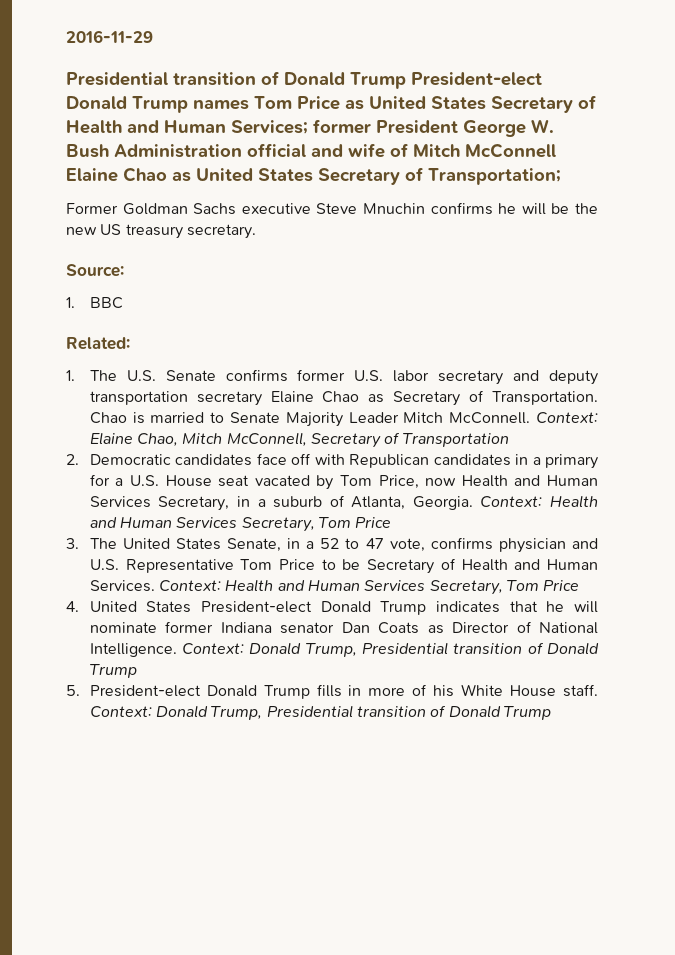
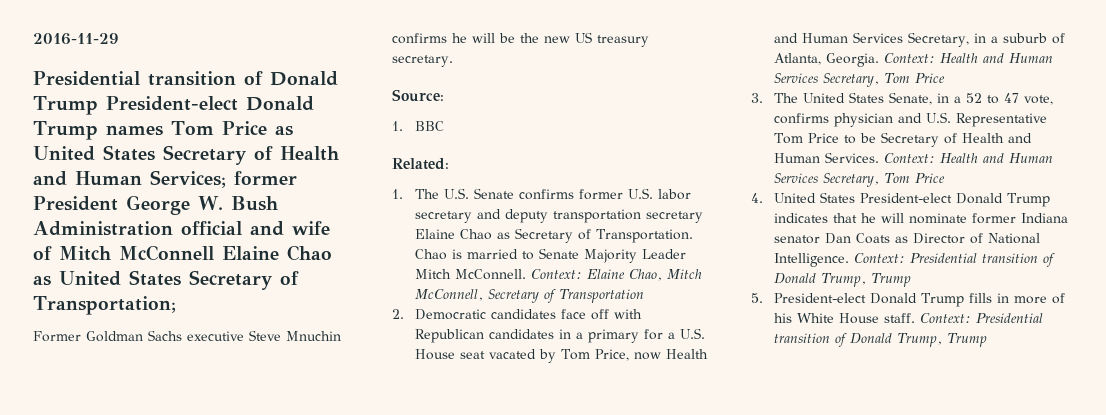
- 4. United States President-elect Donald Trump indicates that he will nominate former Indiana senator Dan Coats as Director of National Intelligence. Context: Donald Trump, Presidential transition of Donald Trump
+ 4. United States President-elect Donald Trump indicates that he will nominate former Indiana senator Dan Coats as Director of National Intelligence. Context: Presidential transition of Donald Trump, Trump
- 5. President-elect Donald Trump fills in more of his White House staff. Context: Donald Trump, Presidential transition of Donald Trump
+ 5. President-elect Donald Trump fills in more of his White House staff. Context: Presidential transition of Donald Trump, Trump

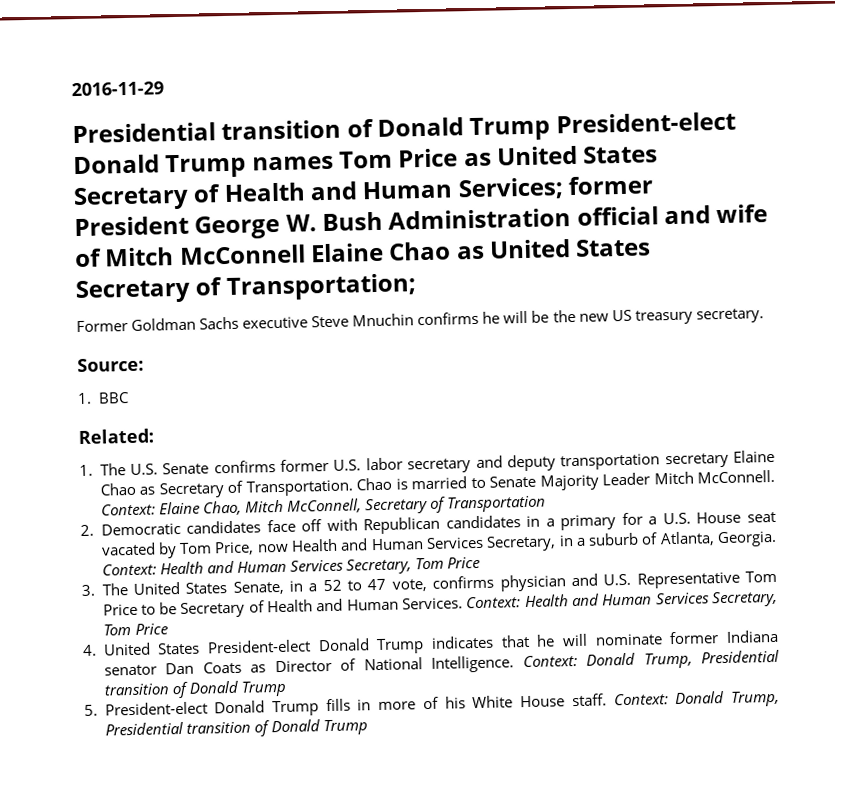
- 4. United States President-elect Donald Trump indicates that he will nominate former Indiana senator Dan Coats as Director of National Intelligence. Context: Presidential transition of Donald Trump, Trump
+ 4. United States President-elect Donald Trump indicates that he will nominate former Indiana senator Dan Coats as Director of National Intelligence. Context: Donald Trump, Presidential transition of Donald Trump
- 5. President-elect Donald Trump fills in more of his White House staff. Context: Presidential transition of Donald Trump, Trump
+ 5. President-elect Donald Trump fills in more of his White House staff. Context: Donald Trump, Presidential transition of Donald Trump

